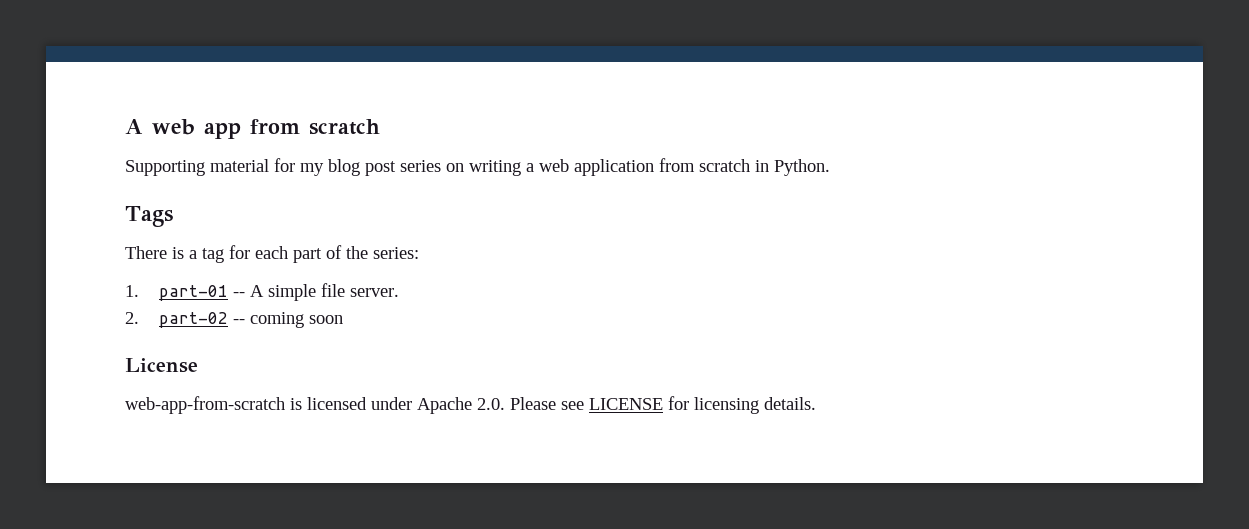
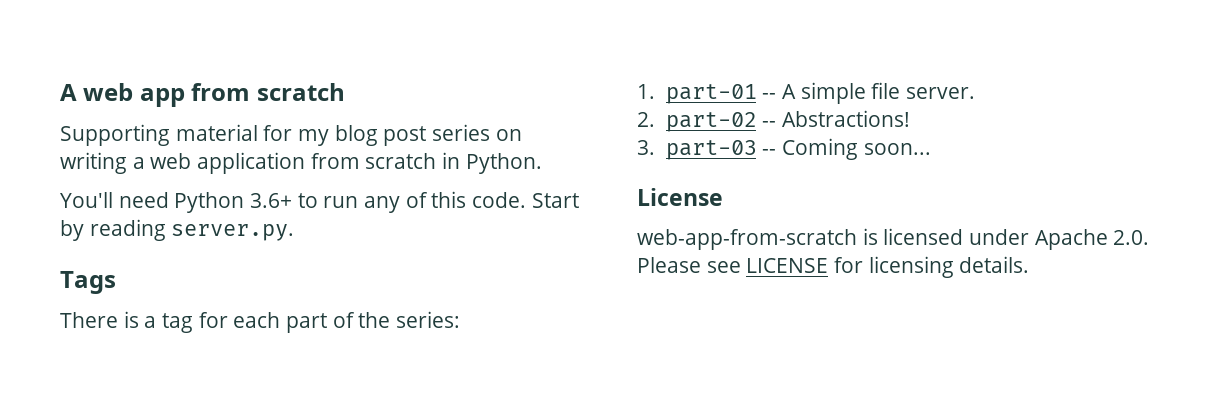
+ You'll need Python 3.6+ to run any of this code. Start by reading server.py.
- 2. part-02 -- coming soon
+ 2. part-02 -- Abstractions!
+ 3. part-03 -- Coming soon...

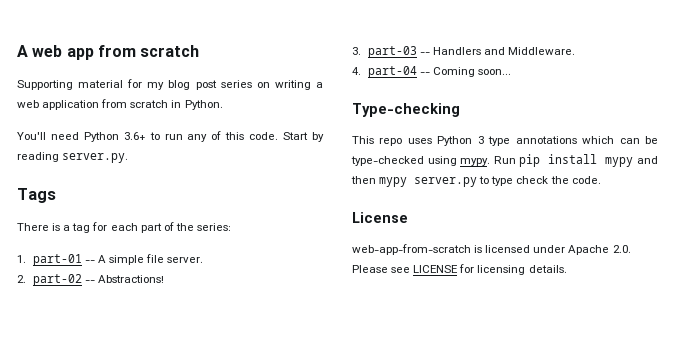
- 3. part-03 -- Coming soon...
+ 3. part-03 -- Handlers and Middleware.
+ 4. part-04 -- Coming soon...
+ Type-checking
+ This repo uses Python 3 type annotations which can be type-checked using mypy. Run pip install mypy and then mypy server.py to type check the code.

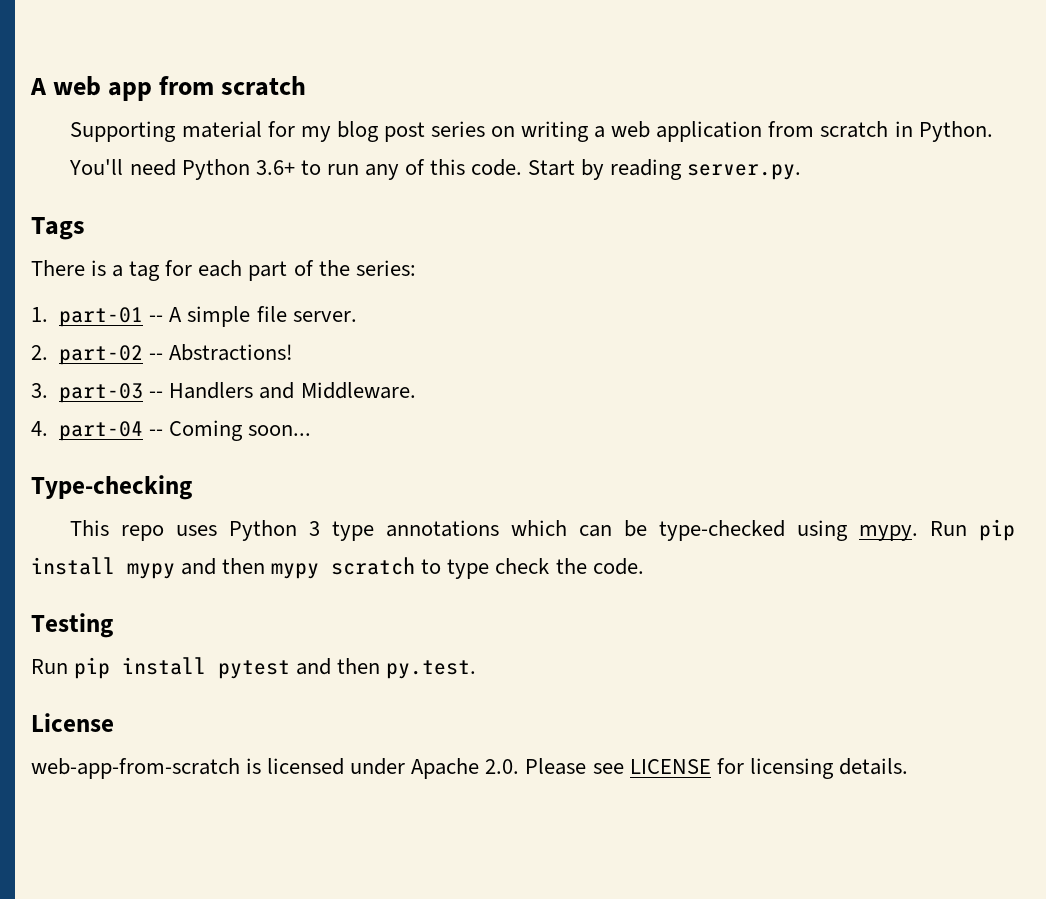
- Run pip install mypy and then mypy server.py to type check the code.
+ Run pip install mypy and then mypy scratch to type check the code.
+ Testing
+ Run pip install pytest and then py.test.

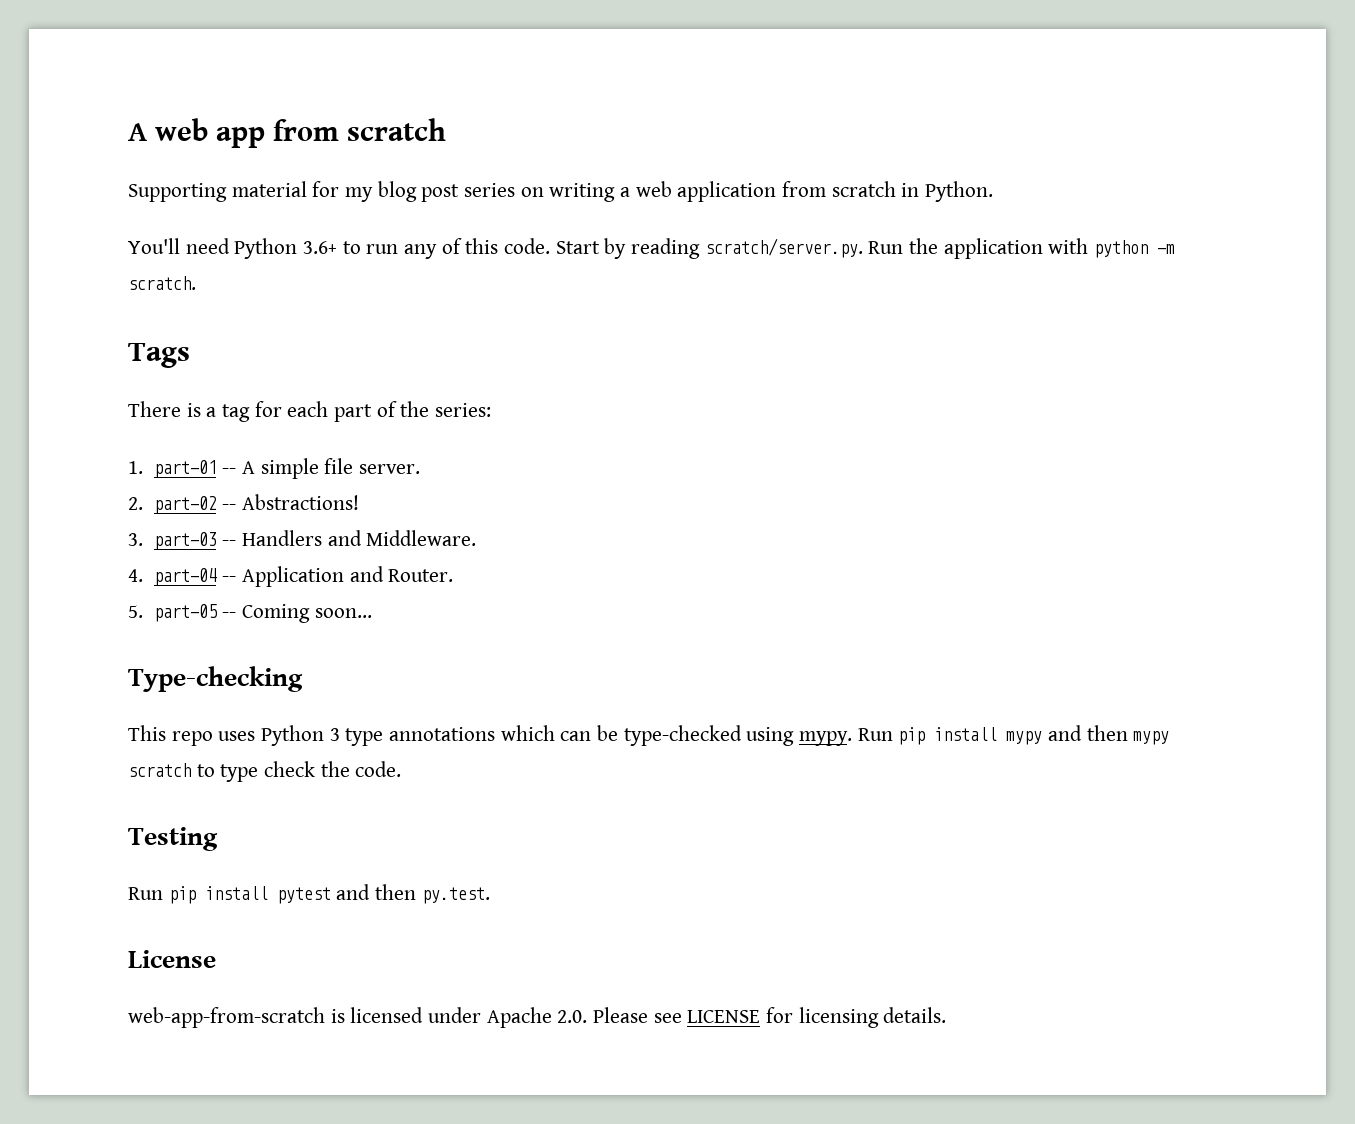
- Start by reading server.py.
+ Start by reading scratch/server.py. Run the application with python -m scratch.
- 4. part-04 -- Coming soon...
+ 4. part-04 -- Application and Router.
+ 5. part-05 -- Coming soon...

